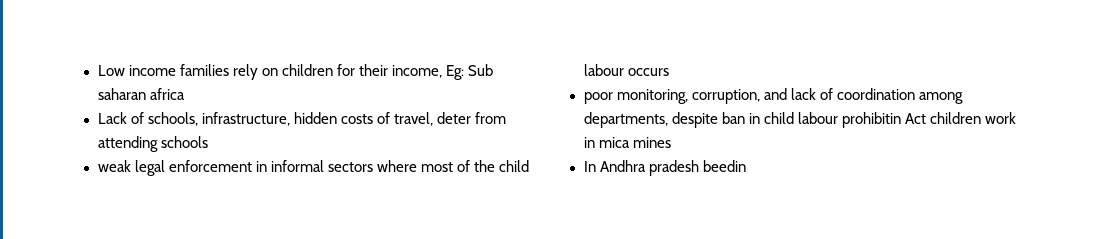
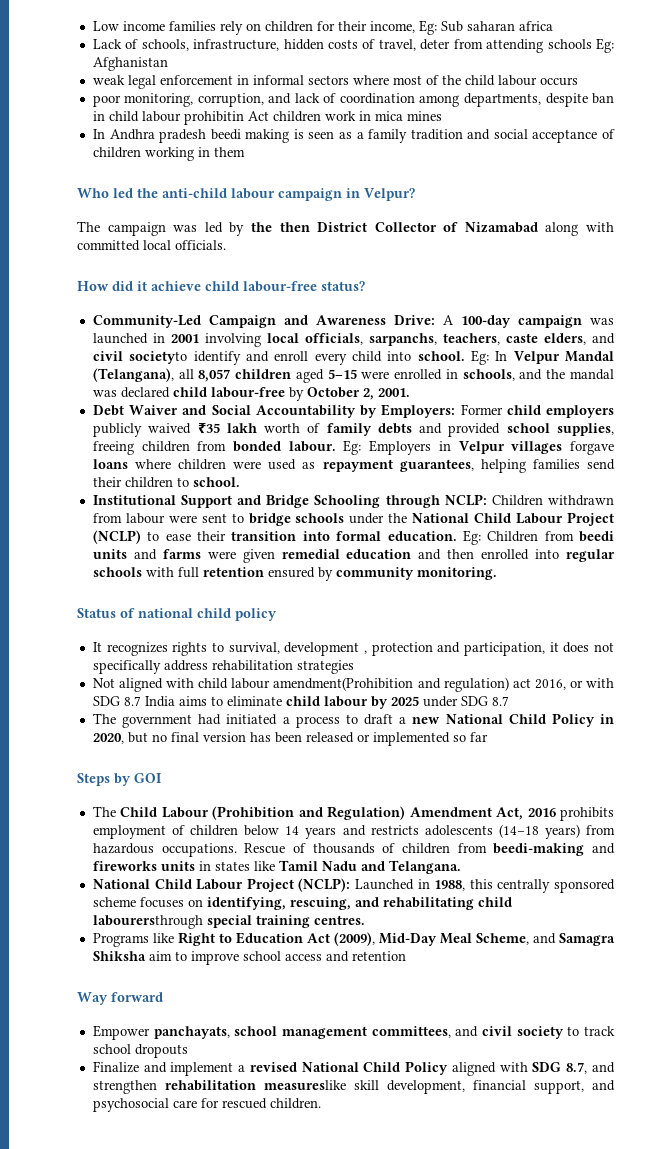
- Lack of schools, infrastructure, hidden costs of travel, deter from attending schools
+ Lack of schools, infrastructure, hidden costs of travel, deter from attending schools Eg: Afghanistan
- In Andhra pradesh beedin
+ In Andhra pradesh beedi making is seen as a family tradition and social acceptance of children working in them
+ Who led the anti-child labour campaign in Velpur?
+ The campaign was led by the then District Collector of Nizamabad along with committed local officials.
+ How did it achieve child labour-free status?
+ Community-Led Campaign and Awareness Drive: A 100-day campaign was launched in 2001 involving local officials, sarpanchs, teachers, caste elders, and civil societyto identify and enroll every child into school. Eg: In Velpur Mandal (Telangana), all 8,057 children aged 5–15 were enrolled in schools, and the mandal was declared child labour-free by October 2, 2001.
+ Debt Waiver and Social Accountability by Employers: Former child employers publicly waived ₹35 lakh worth of family debts and provided school supplies, freeing children from bonded labour. Eg: Employers in Velpur villages forgave loans where children were used as repayment guarantees, helping families send their children to school.
+ Institutional Support and Bridge Schooling through NCLP: Children withdrawn from labour were sent to bridge schools under the National Child Labour Project (NCLP) to ease their transition into formal education. Eg: Children from beedi units and farms were given remedial education and then enrolled into regular schools with full retention ensured by community monitoring.
+ Status of national child policy
+ It recognizes rights to survival, development , protection and participation, it does not specifically address rehabilitation strategies
+ Not aligned with child labour amendment(Prohibition and regulation) act 2016, or with SDG 8.7 India aims to eliminate child labour by 2025 under SDG 8.7
+ The government had initiated a process to draft a new National Child Policy in 2020, but no final version has been released or implemented so far
+ Steps by GOI
+ The Child Labour (Prohibition and Regulation) Amendment Act, 2016 prohibits employment of children below 14 years and restricts adolescents (14–18 years) from hazardous occupations. Rescue of thousands of children from beedi-making and fireworks units in states like Tamil Nadu and Telangana.
+ National Child Labour Project (NCLP): Launched in 1988, this centrally sponsored scheme focuses on identifying, rescuing, and rehabilitating child labourersthrough special training centres.
+ Programs like Right to Education Act (2009), Mid-Day Meal Scheme, and Samagra Shiksha aim to improve school access and retention
+ Way forward
+ Empower panchayats, school management committees, and civil society to track school dropouts
+ Finalize and implement a revised National Child Policy aligned with SDG 8.7, and strengthen rehabilitation measureslike skill development, financial support, and psychosocial care for rescued children.

